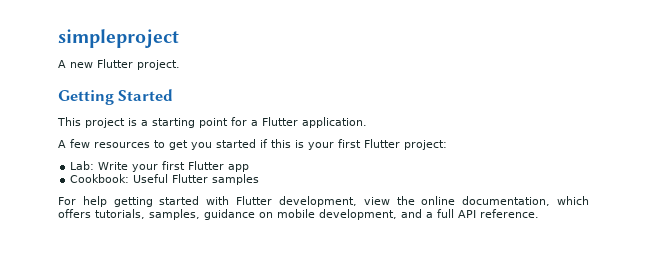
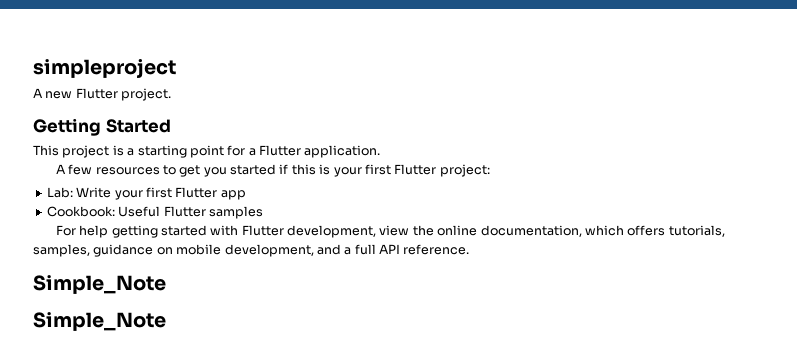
  For help getting started with Flutter development, view the online documentation, which offers tutorials, samples, guidance on mobile development, and a full API reference.
+ Simple_Note
+ Simple_Note

